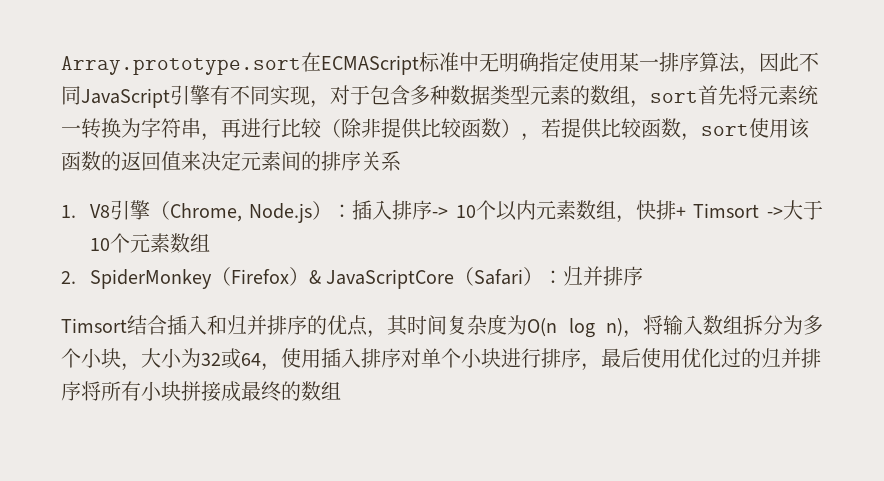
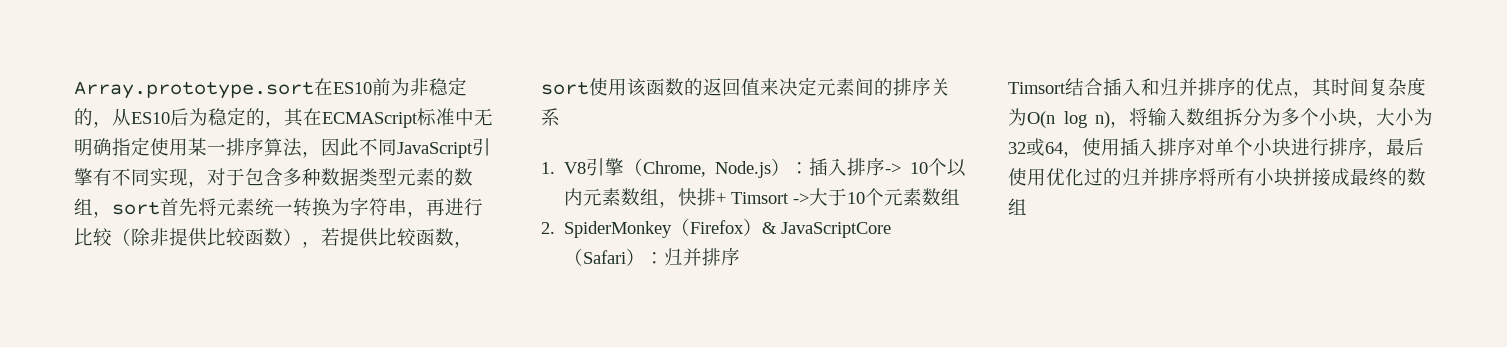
- Array.prototype.sort在ECMAScript标准中无明确指定使用某一排序算法，因此不同JavaScript引擎有不同实现，对于包含多种数据类型元素的数组，sort首先将元素统一转换为字符串，再进行比较（除非提供比较函数），若提供比较函数，sort使用该函数的返回值来决定元素间的排序关系
+ Array.prototype.sort在ES10前为非稳定的，从ES10后为稳定的，其在ECMAScript标准中无明确指定使用某一排序算法，因此不同JavaScript引擎有不同实现，对于包含多种数据类型元素的数组，sort首先将元素统一转换为字符串，再进行比较（除非提供比较函数），若提供比较函数，sort使用该函数的返回值来决定元素间的排序关系

